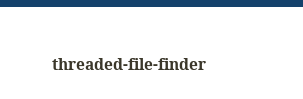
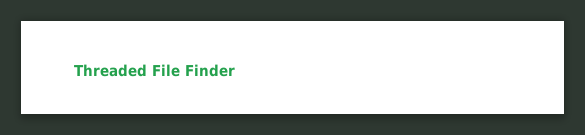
- threaded-file-finder
+ Threaded File Finder

